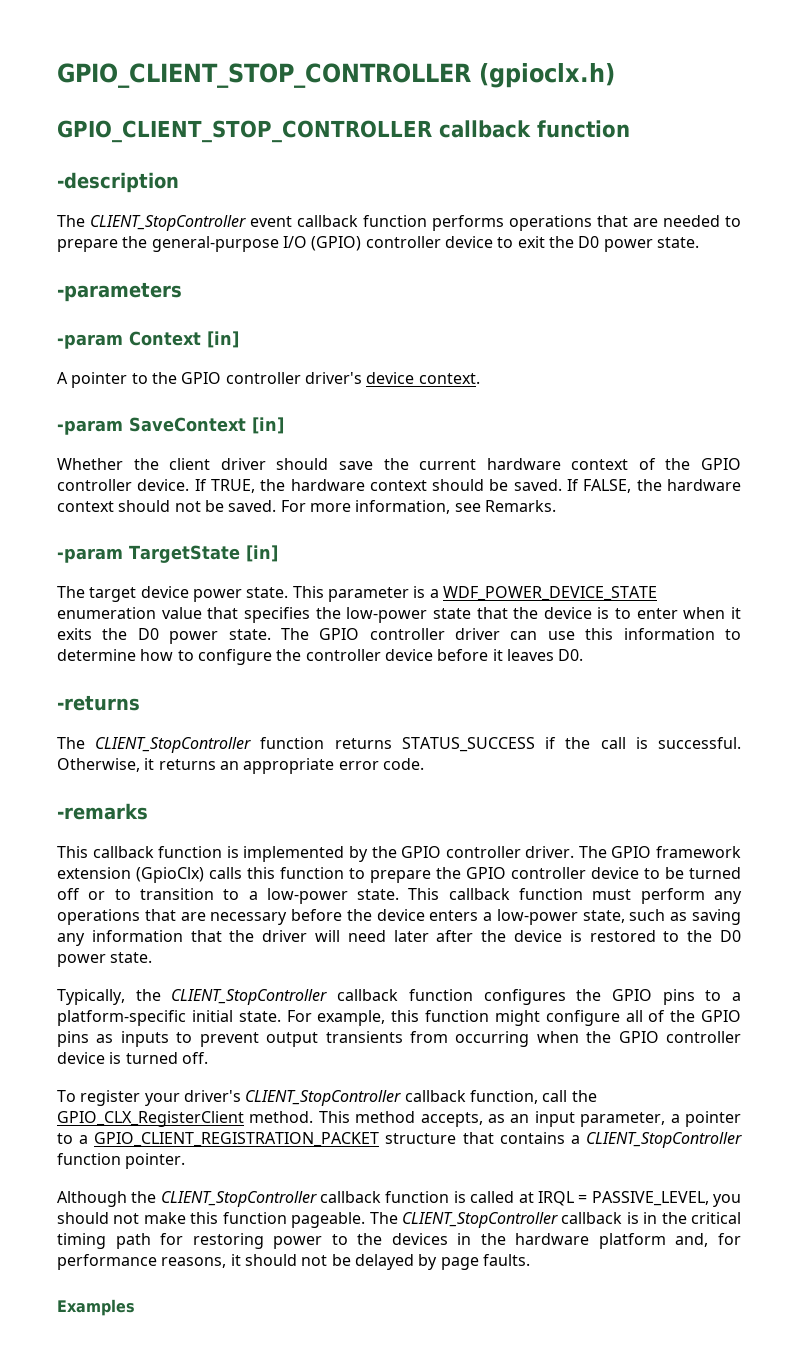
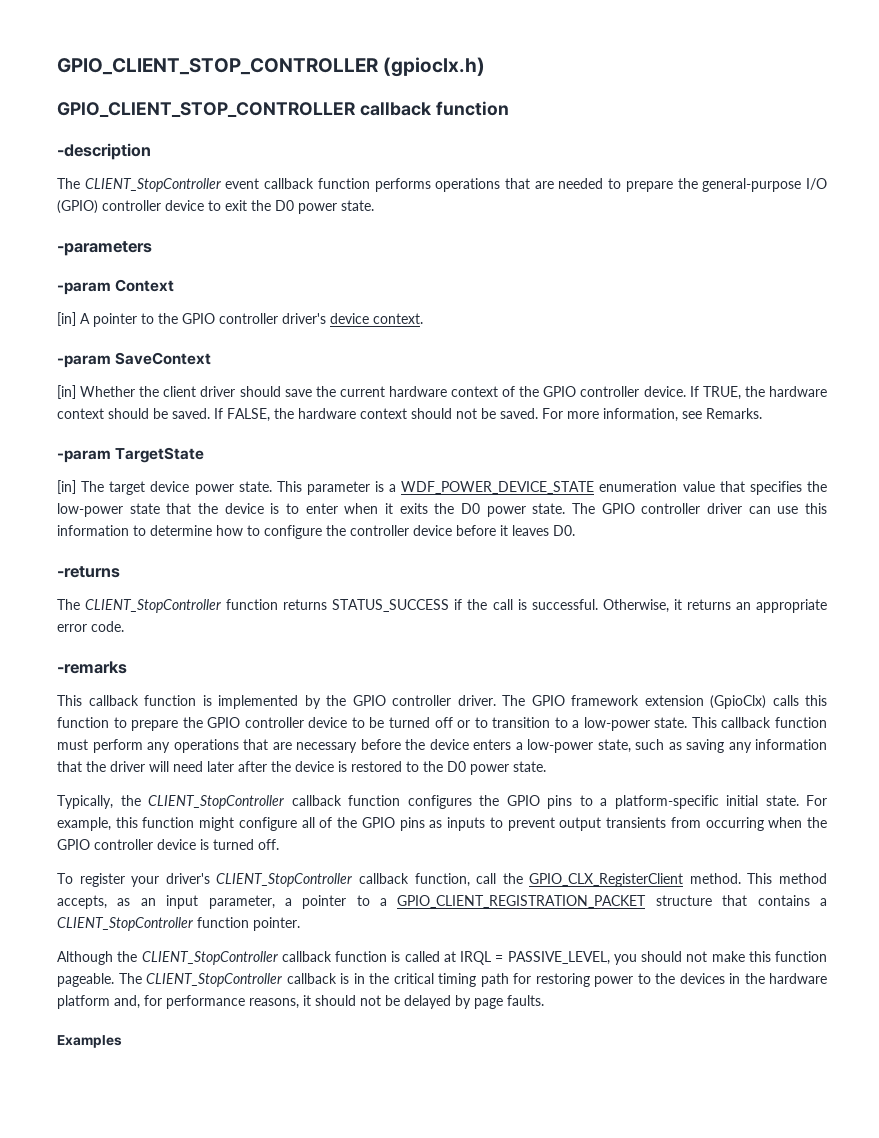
- -param Context [in]
- A pointer to the GPIO controller driver's device context.
+ -param Context
+ [in] A pointer to the GPIO controller driver's device context.
- -param SaveContext [in]
- Whether the client driver should save the current hardware context of the GPIO controller device.
+ -param SaveContext
+ [in] Whether the client driver should save the current hardware context of the GPIO controller device.
- -param TargetState [in]
- The target device power state.
+ -param TargetState
+ [in] The target device power state.

